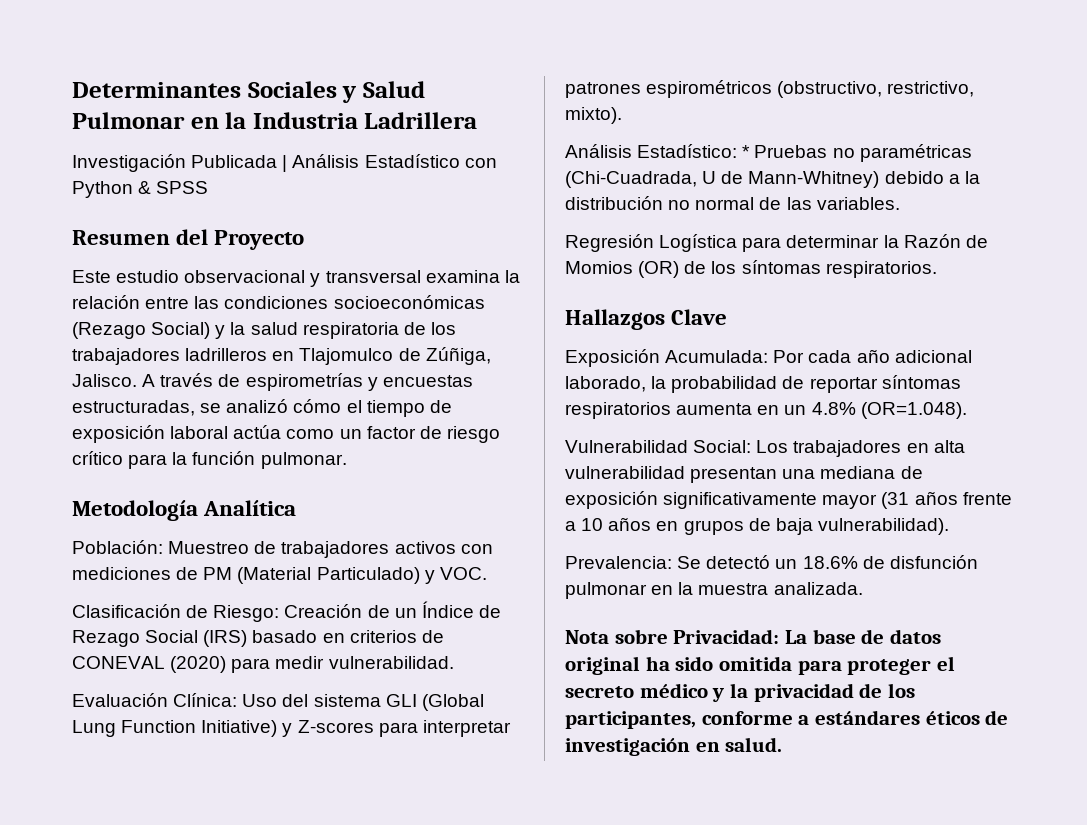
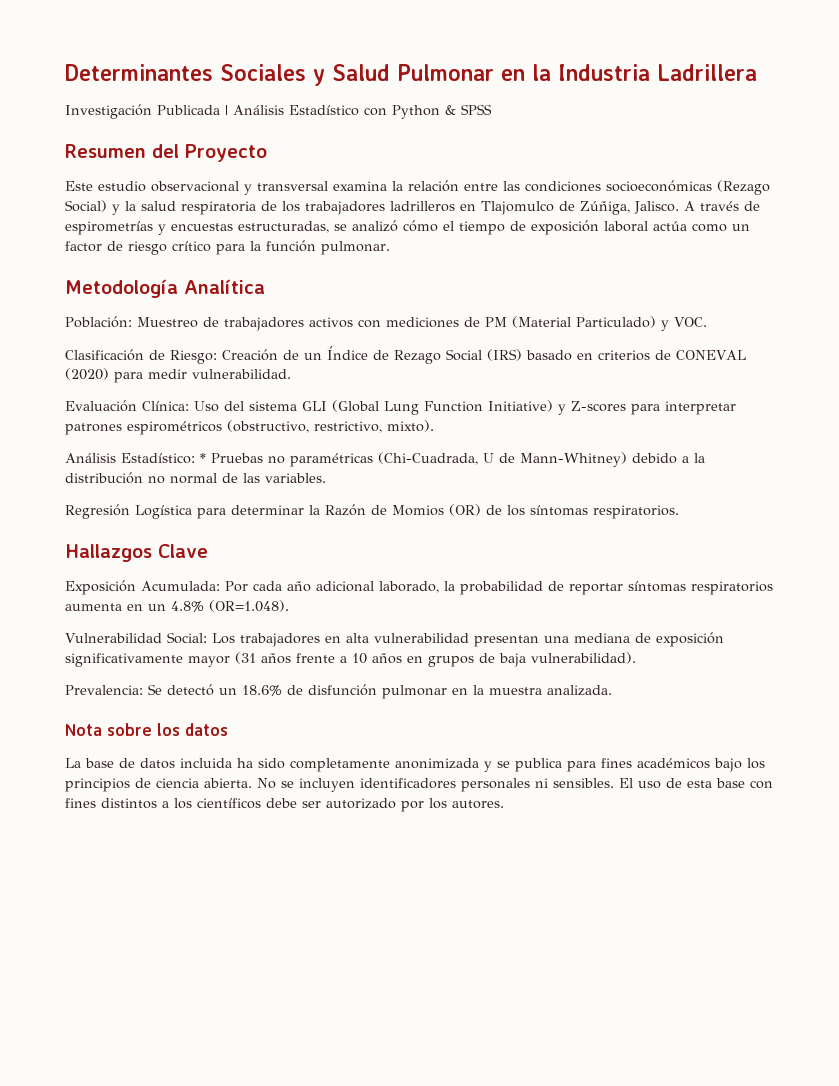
- Nota sobre Privacidad: La base de datos original ha sido omitida para proteger el secreto médico y la privacidad de los participantes, conforme a estándares éticos de investigación en salud.
+ Nota sobre los datos
+ La base de datos incluida ha sido completamente anonimizada y se publica para fines académicos bajo los principios de ciencia abierta. No se incluyen identificadores personales ni sensibles. El uso de esta base con fines distintos a los científicos debe ser autorizado por los autores.

